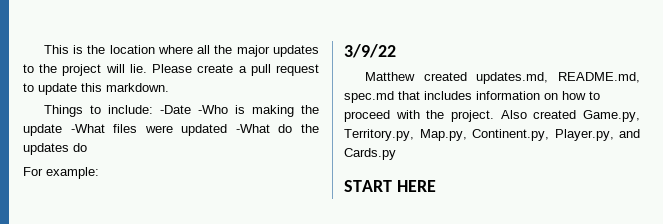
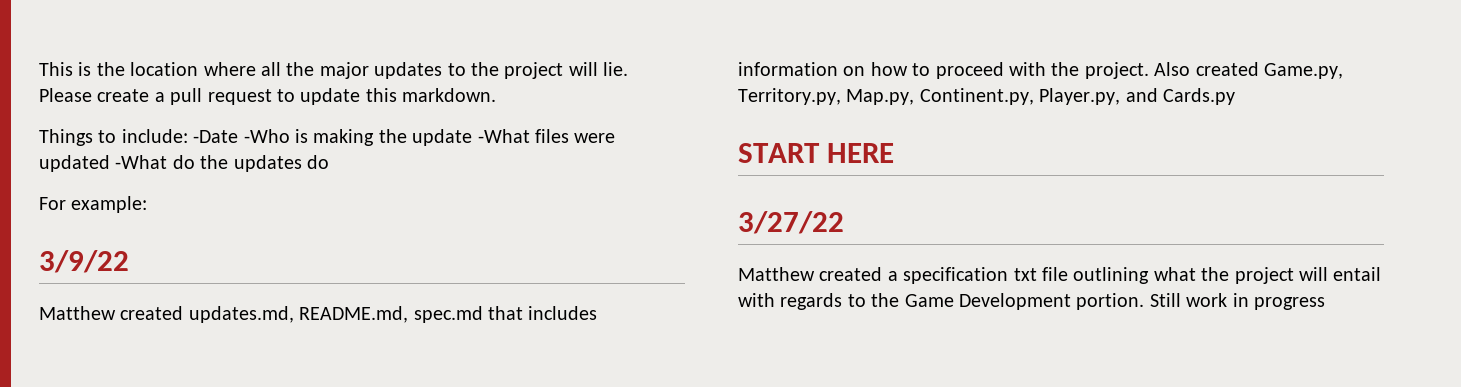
+ 3/27/22
+ Matthew created a specification txt file outlining what the project will entail with regards to the Game Development portion. Still work in progress

